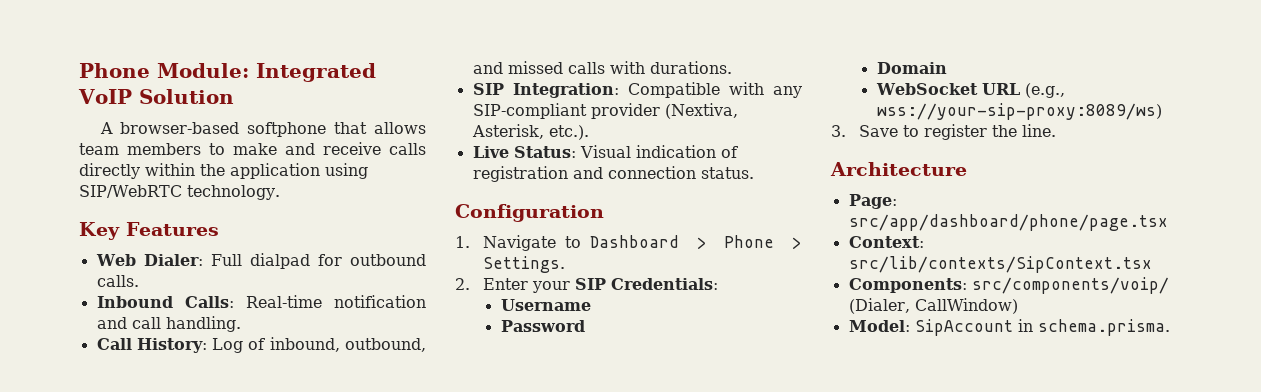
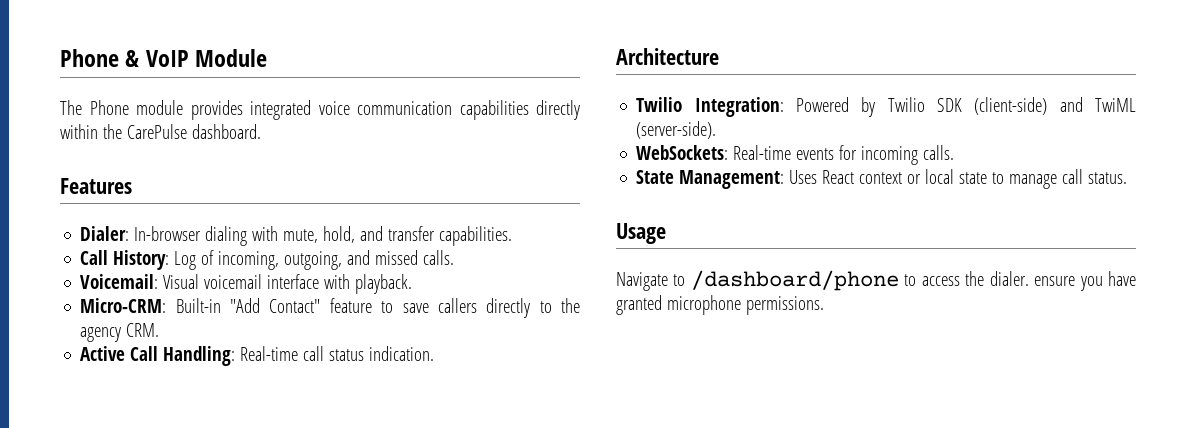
- Phone Module: Integrated VoIP Solution
- A browser-based softphone that allows team members to make and receive calls directly within the application using SIP/WebRTC technology.
- Key Features
- Web Dialer: Full dialpad for outbound calls.
- Inbound Calls: Real-time notification and call handling.
- Call History: Log of inbound, outbound, and missed calls with durations.
- SIP Integration: Compatible with any SIP-compliant provider (Nextiva, Asterisk, etc.).
- Live Status: Visual indication of registration and connection status.
- Configuration
- 1. Navigate to Dashboard > Phone > Settings.
- 2. Enter your SIP Credentials:
- Username
- Password
- Domain
- WebSocket URL (e.g., wss://your-sip-proxy:8089/ws)
- 3. Save to register the line.
+ Phone & VoIP Module
+ The Phone module provides integrated voice communication capabilities directly within the CarePulse dashboard.
+ Features
+ Dialer: In-browser dialing with mute, hold, and transfer capabilities.
+ Call History: Log of incoming, outgoing, and missed calls.
+ Voicemail: Visual voicemail interface with playback.
+ Micro-CRM: Built-in "Add Contact" feature to save callers directly to the agency CRM.
+ Active Call Handling: Real-time call status indication.
  Architecture
- Page: src/app/dashboard/phone/page.tsx
- Context: src/lib/contexts/SipContext.tsx
- Components: src/components/voip/ (Dialer, CallWindow)
- Model: SipAccount in schema.prisma.
+ Twilio Integration: Powered by Twilio SDK (client-side) and TwiML (server-side).
+ WebSockets: Real-time events for incoming calls.
+ State Management: Uses React context or local state to manage call status.
+ Usage
+ Navigate to /dashboard/phone to access the dialer. ensure you have granted microphone permissions.

